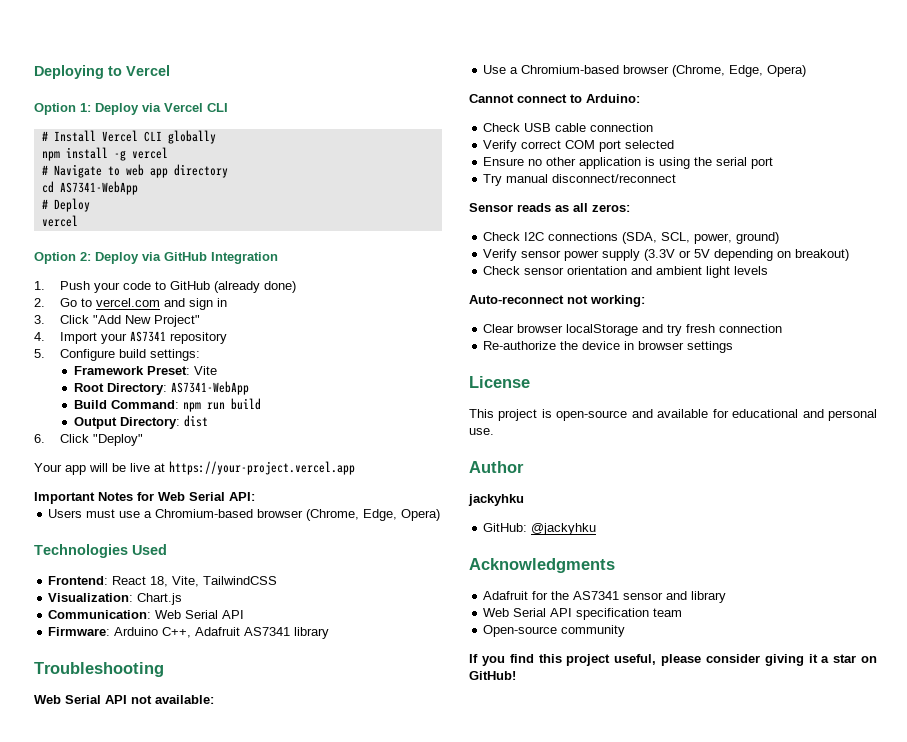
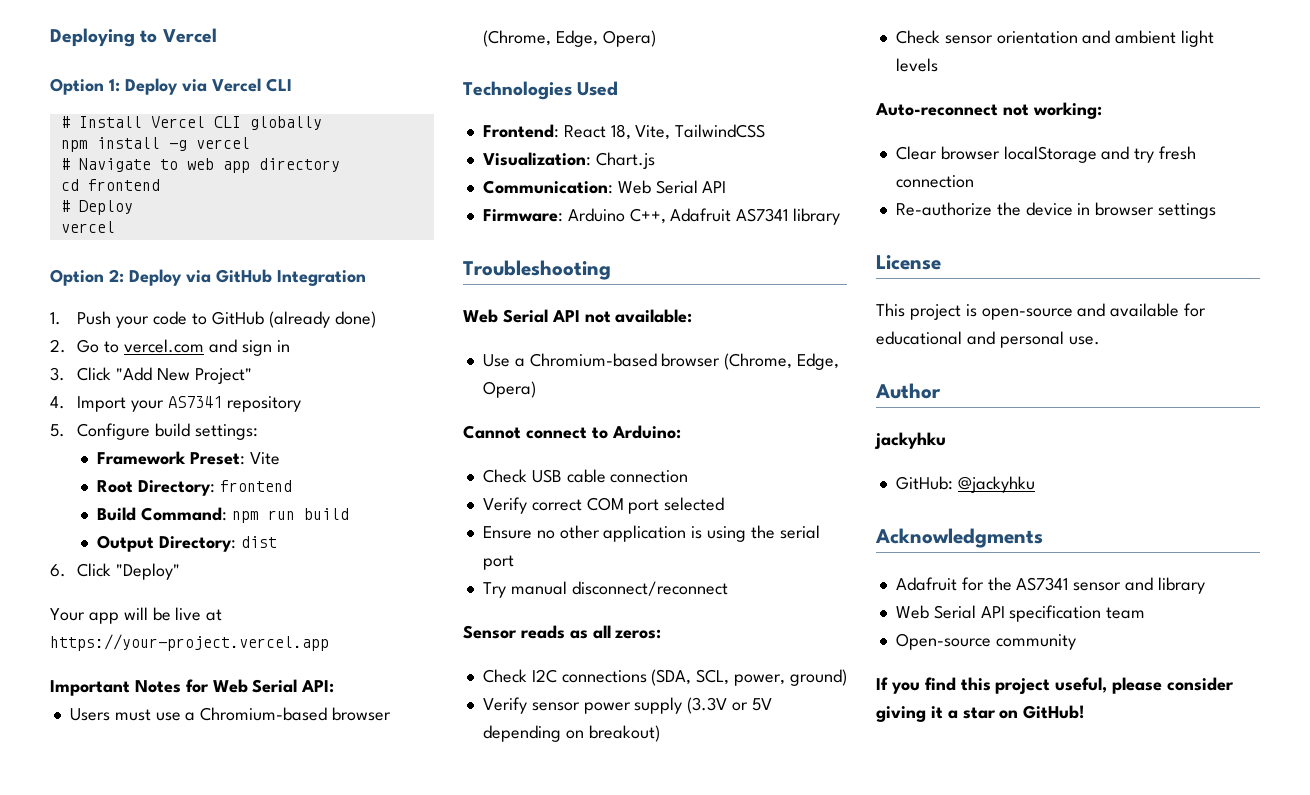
- cd AS7341-WebApp
+ cd frontend
- Root Directory: AS7341-WebApp
+ Root Directory: frontend

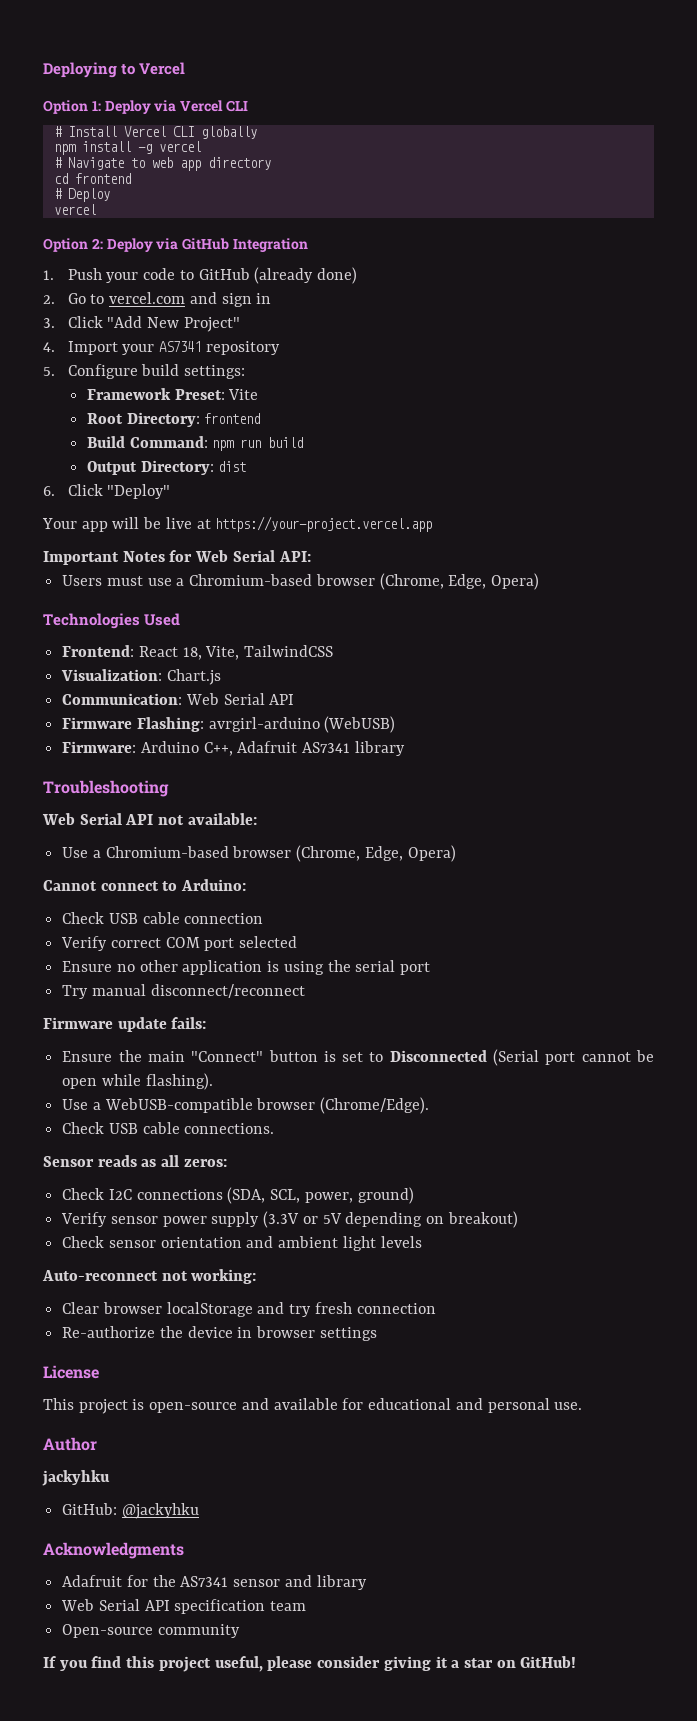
+ Firmware Flashing: avrgirl-arduino (WebUSB)
+ Firmware update fails:
+ Ensure the main "Connect" button is set to Disconnected (Serial port cannot be open while flashing).
+ Use a WebUSB-compatible browser (Chrome/Edge).
+ Check USB cable connections.

